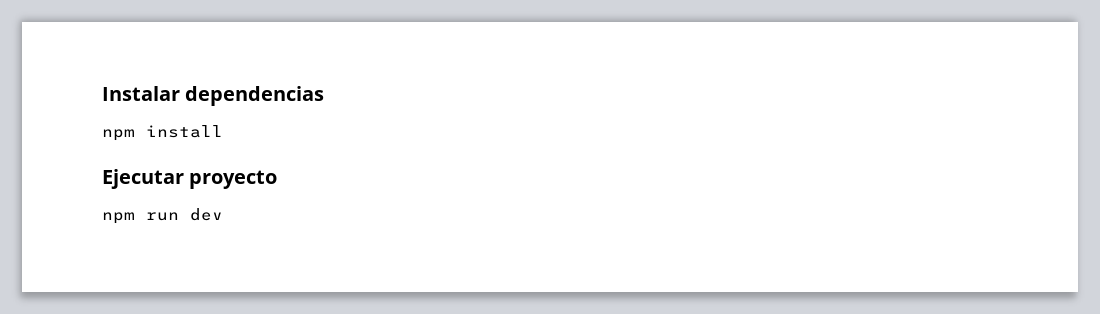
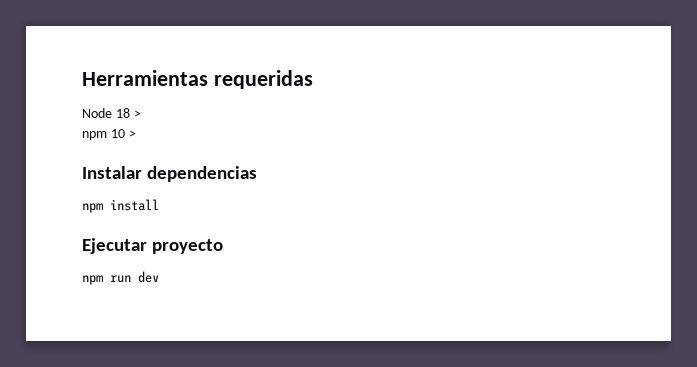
+ Herramientas requeridas
+ Node 18 >
+ npm 10 >

